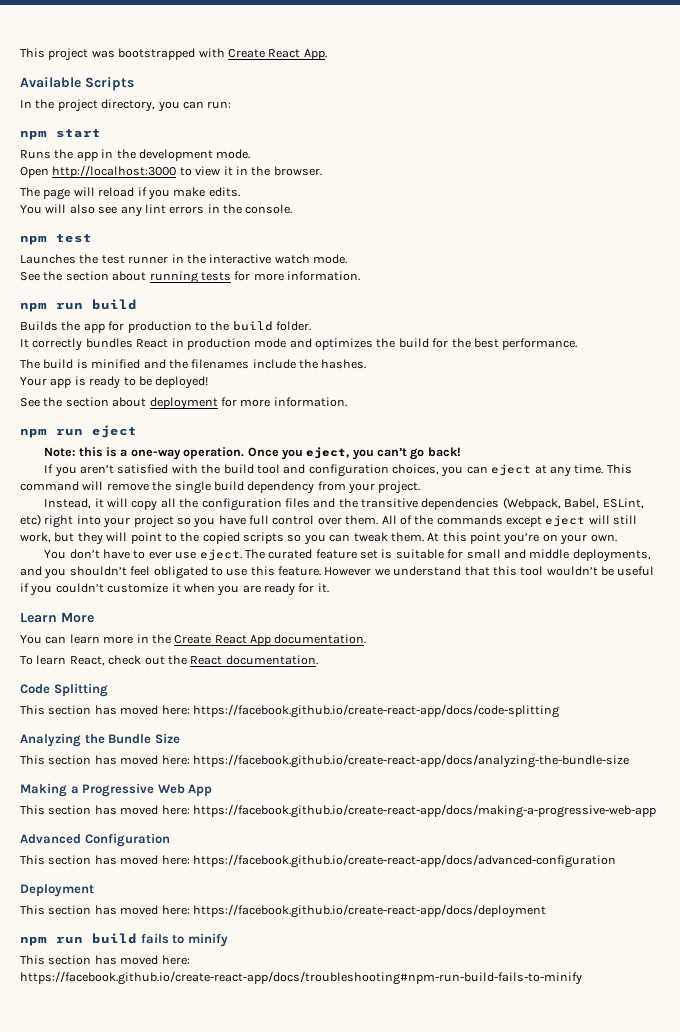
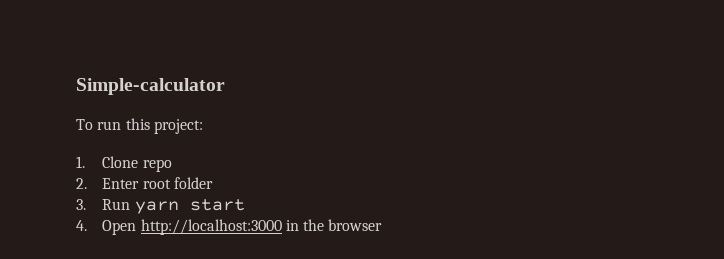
- This project was bootstrapped with Create React App.
- Available Scripts
- In the project directory, you can run:
- npm start
- Runs the app in the development mode.
- Open http://localhost:3000 to view it in the browser.
- The page will reload if you make edits.
- You will also see any lint errors in the console.
- npm test
- Launches the test runner in the interactive watch mode.
- See the section about running tests for more information.
- npm run build
- Builds the app for production to the build folder.
- It correctly bundles React in production mode and optimizes the build for the best performance.
- The build is minified and the filenames include the hashes.
- Your app is ready to be deployed!
- See the section about deployment for more information.
- npm run eject
- Note: this is a one-way operation. Once you eject, you can’t go back!
- If you aren’t satisfied with the build tool and configuration choices, you can eject at any time. This command will remove the single build dependency from your project.
- Instead, it will copy all the configuration files and the transitive dependencies (Webpack, Babel, ESLint, etc) right into your project so you have full control over them. All of the commands except eject will still work, but they will point to the copied scripts so you can tweak them. At this point you’re on your own.
- You don’t have to ever use eject. The curated feature set is suitable for small and middle deployments, and you shouldn’t feel obligated to use this feature. However we understand that this tool wouldn’t be useful if you couldn’t customize it when you are ready for it.
- Learn More
- You can learn more in the Create React App documentation.
- To learn React, check out the React documentation.
- Code Splitting
- This section has moved here: https://facebook.github.io/create-react-app/docs/code-splitting
- Analyzing the Bundle Size
- This section has moved here: https://facebook.github.io/create-react-app/docs/analyzing-the-bundle-size
- Making a Progressive Web App
- This section has moved here: https://facebook.github.io/create-react-app/docs/making-a-progressive-web-app
- Advanced Configuration
- This section has moved here: https://facebook.github.io/create-react-app/docs/advanced-configuration
- Deployment
- This section has moved here: https://facebook.github.io/create-react-app/docs/deployment
- npm run build fails to minify
- This section has moved here: https://facebook.github.io/create-react-app/docs/troubleshooting#npm-run-build-fails-to-minify
+ Simple-calculator
+ To run this project:
+ 1. Clone repo
+ 2. Enter root folder
+ 3. Run yarn start
+ 4. Open http://localhost:3000 in the browser

